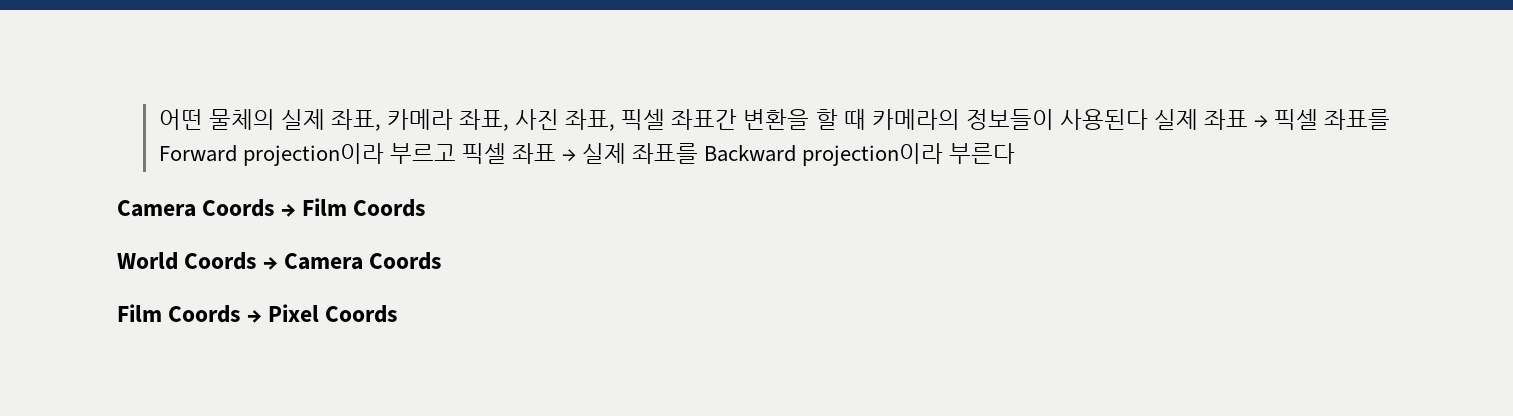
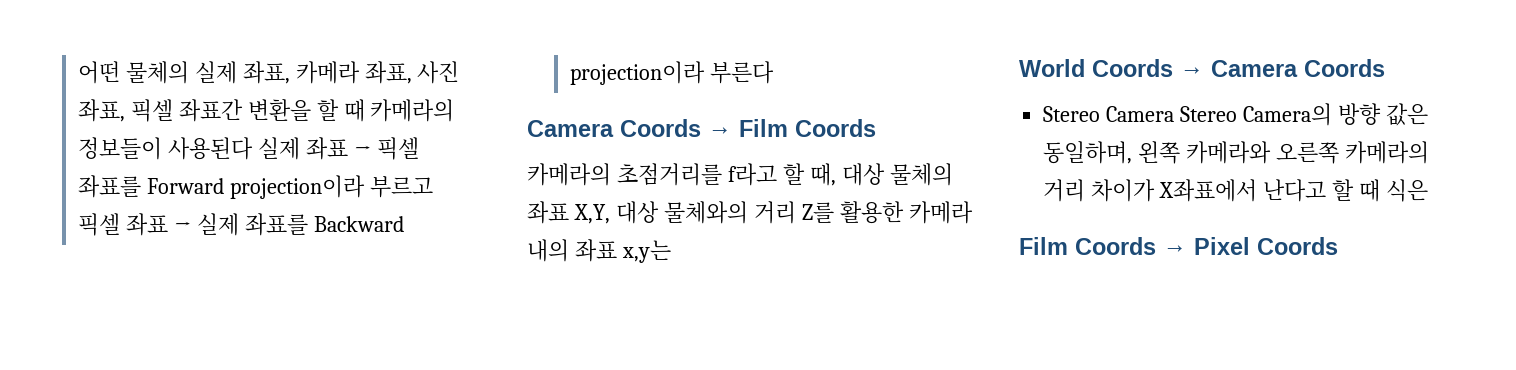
+ 카메라의 초점거리를 f라고 할 때, 대상 물체의 좌표 X,Y, 대상 물체와의 거리 Z를 활용한 카메라 내의 좌표 x,y는
+ Stereo Camera Stereo Camera의 방향 값은 동일하며, 왼쪽 카메라와 오른쪽 카메라의 거리 차이가 X좌표에서 난다고 할 때 식은

